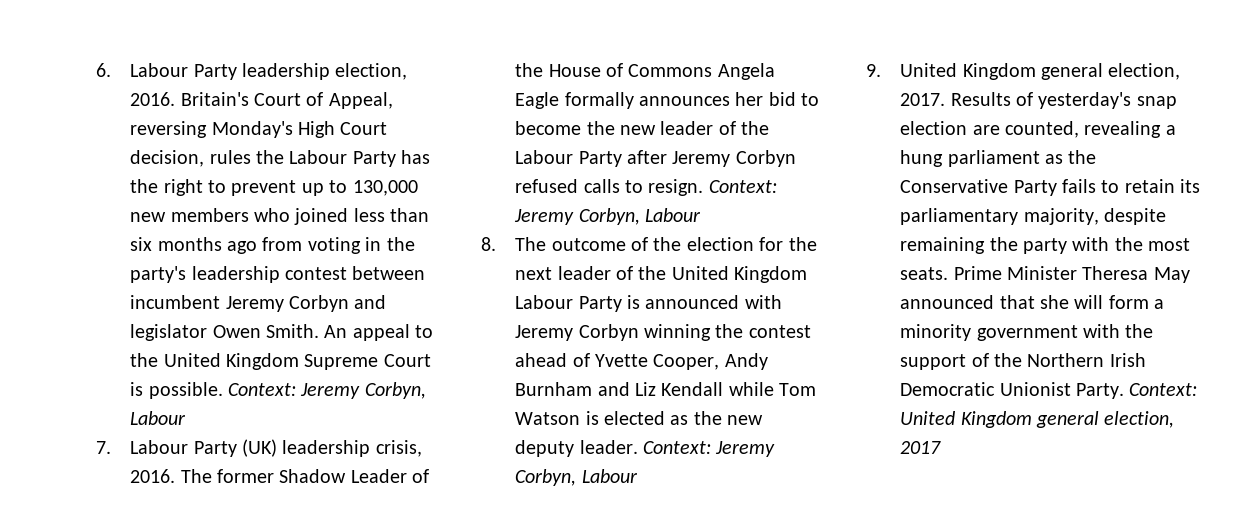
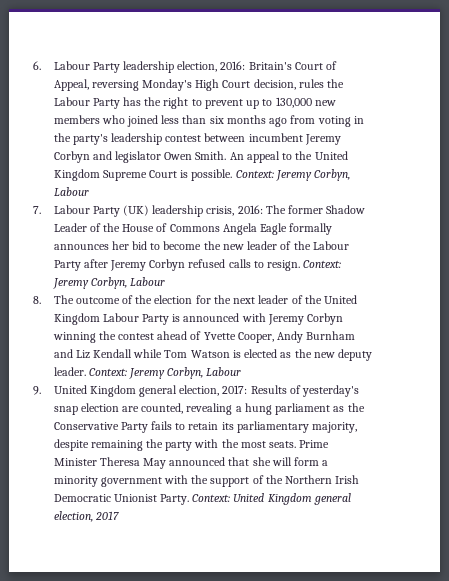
- 6. Labour Party leadership election, 2016. Britain's Court of Appeal, reversing Monday's High Court decision, rules the Labour Party has the right to prevent up to 130,000 new members who joined less than six months ago from voting in the party's leadership contest between incumbent Jeremy Corbyn and legislator Owen Smith.
+ 6. Labour Party leadership election, 2016: Britain's Court of Appeal, reversing Monday's High Court decision, rules the Labour Party has the right to prevent up to 130,000 new members who joined less than six months ago from voting in the party's leadership contest between incumbent Jeremy Corbyn and legislator Owen Smith.
- 7. Labour Party (UK) leadership crisis, 2016. The former Shadow Leader of the House of Commons Angela Eagle formally announces her bid to become the new leader of the Labour Party after Jeremy Corbyn refused calls to resign.
+ 7. Labour Party (UK) leadership crisis, 2016: The former Shadow Leader of the House of Commons Angela Eagle formally announces her bid to become the new leader of the Labour Party after Jeremy Corbyn refused calls to resign.
- 9. United Kingdom general election, 2017. Results of yesterday's snap election are counted, revealing a hung parliament as the Conservative Party fails to retain its parliamentary majority, despite remaining the party with the most seats.
+ 9. United Kingdom general election, 2017: Results of yesterday's snap election are counted, revealing a hung parliament as the Conservative Party fails to retain its parliamentary majority, despite remaining the party with the most seats.

